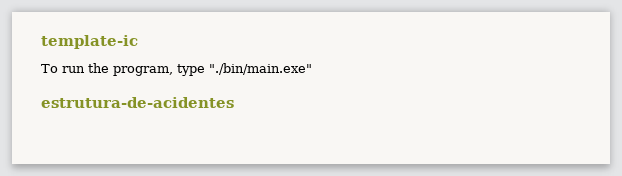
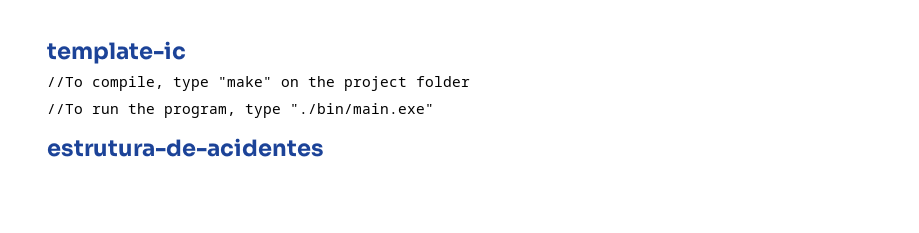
- To run the program, type "./bin/main.exe"
+ //To compile, type "make" on the project folder
+ //To run the program, type "./bin/main.exe"

